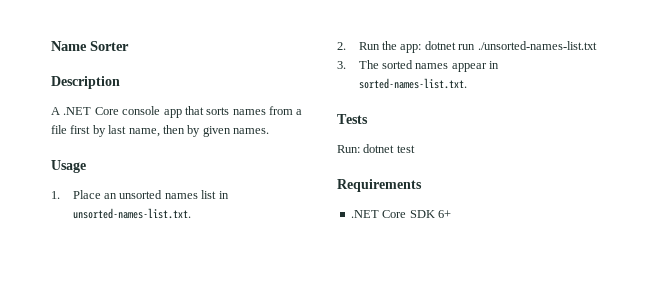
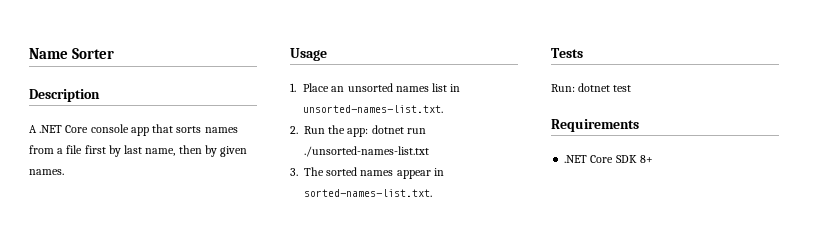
- .NET Core SDK 6+
+ .NET Core SDK 8+

